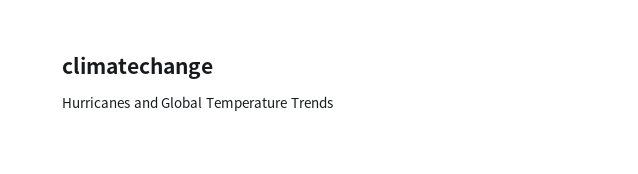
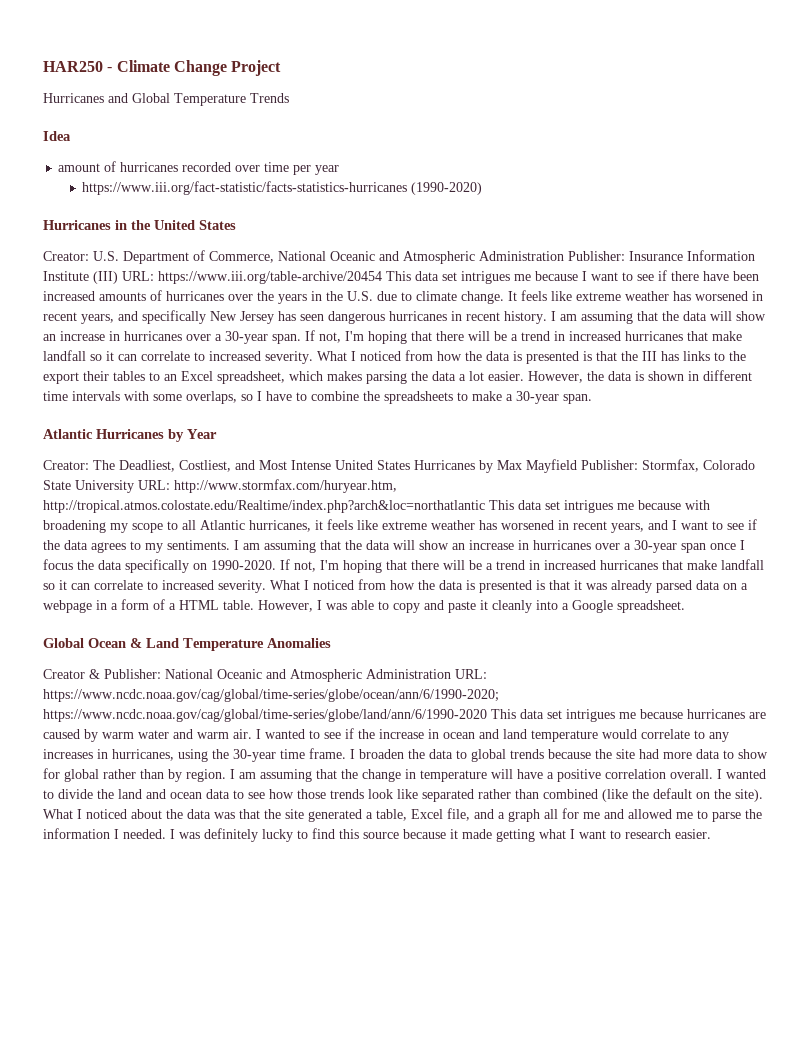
- climatechange
+ HAR250 - Climate Change Project
+ Idea
+ amount of hurricanes recorded over time per year
+ https://www.iii.org/fact-statistic/facts-statistics-hurricanes (1990-2020)
+ Hurricanes in the United States
+ Creator: U.S. Department of Commerce, National Oceanic and Atmospheric Administration Publisher: Insurance Information Institute (III) URL: https://www.iii.org/table-archive/20454 This data set intrigues me because I want to see if there have been increased amounts of hurricanes over the years in the U.S. due to climate change. It feels like extreme weather has worsened in recent years, and specifically New Jersey has seen dangerous hurricanes in recent history. I am assuming that the data will show an increase in hurricanes over a 30-year span. If not, I'm hoping that there will be a trend in increased hurricanes that make landfall so it can correlate to increased severity. What I noticed from how the data is presented is that the III has links to the export their tables to an Excel spreadsheet, which makes parsing the data a lot easier. However, the data is shown in different time intervals with some overlaps, so I have to combine the spreadsheets to make a 30-year span.
+ Atlantic Hurricanes by Year
+ Creator: The Deadliest, Costliest, and Most Intense United States Hurricanes by Max Mayfield Publisher: Stormfax, Colorado State University URL: http://www.stormfax.com/huryear.htm, http://tropical.atmos.colostate.edu/Realtime/index.php?arch&loc=northatlantic This data set intrigues me because with broadening my scope to all Atlantic hurricanes, it feels like extreme weather has worsened in recent years, and I want to see if the data agrees to my sentiments. I am assuming that the data will show an increase in hurricanes over a 30-year span once I focus the data specifically on 1990-2020. If not, I'm hoping that there will be a trend in increased hurricanes that make landfall so it can correlate to increased severity. What I noticed from how the data is presented is that it was already parsed data on a webpage in a form of a HTML table. However, I was able to copy and paste it cleanly into a Google spreadsheet.
+ Global Ocean & Land Temperature Anomalies
+ Creator & Publisher: National Oceanic and Atmospheric Administration URL: https://www.ncdc.noaa.gov/cag/global/time-series/globe/ocean/ann/6/1990-2020; https://www.ncdc.noaa.gov/cag/global/time-series/globe/land/ann/6/1990-2020 This data set intrigues me because hurricanes are caused by warm water and warm air. I wanted to see if the increase in ocean and land temperature would correlate to any increases in hurricanes, using the 30-year time frame. I broaden the data to global trends because the site had more data to show for global rather than by region. I am assuming that the change in temperature will have a positive correlation overall. I wanted to divide the land and ocean data to see how those trends look like separated rather than combined (like the default on the site). What I noticed about the data was that the site generated a table, Excel file, and a graph all for me and allowed me to parse the information I needed. I was definitely lucky to find this source because it made getting what I want to research easier.

